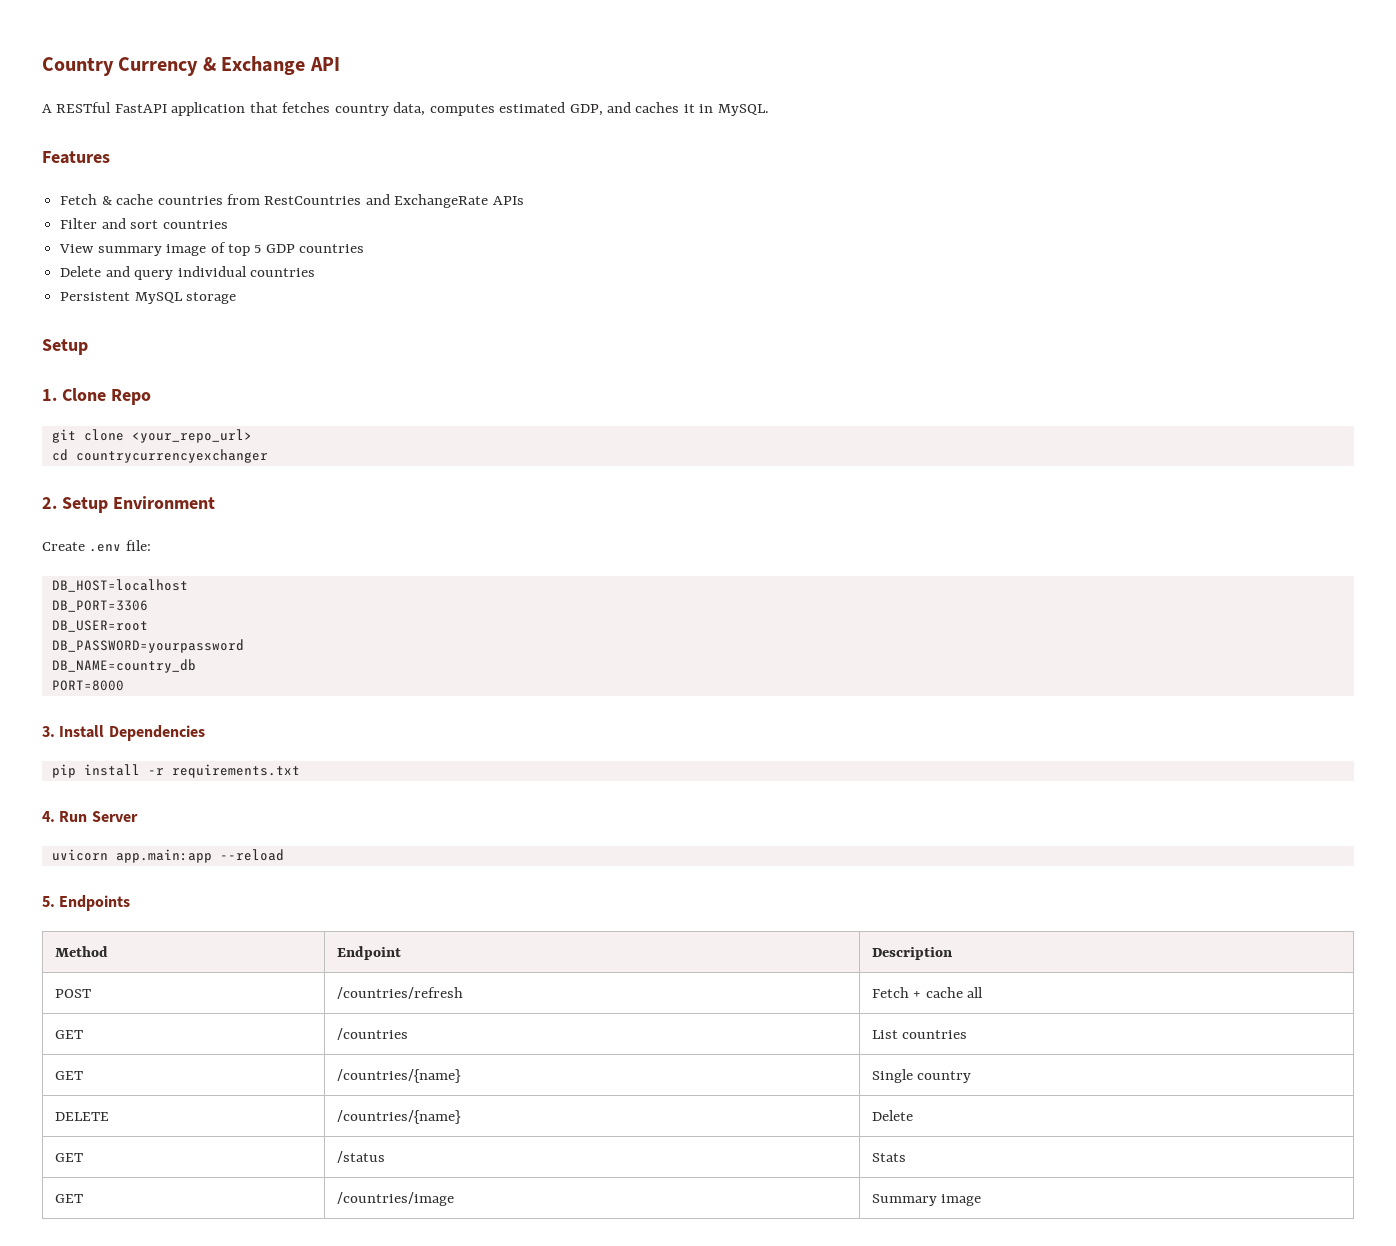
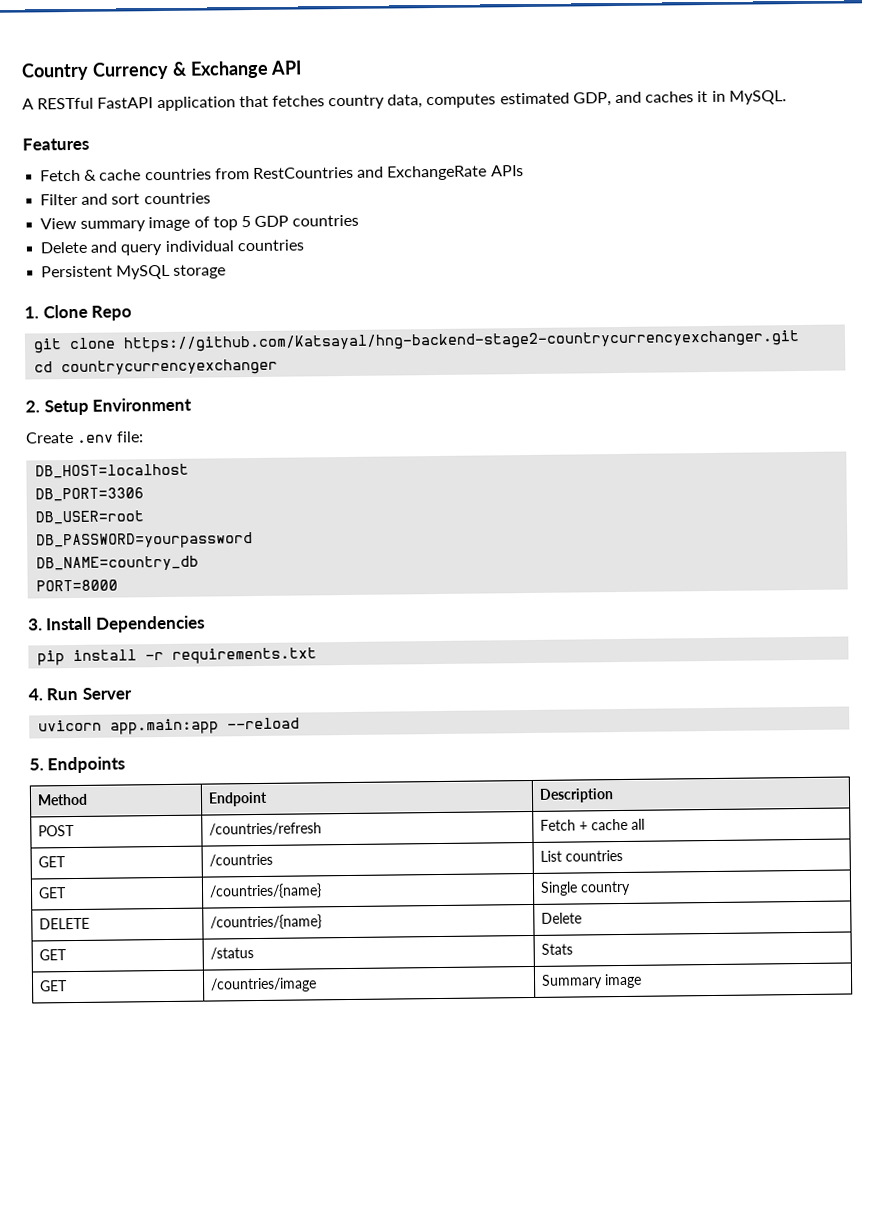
  Persistent MySQL storage
- Setup
- git clone <your_repo_url>
+ git clone https://github.com/Katsayal/hng-backend-stage2-countrycurrencyexchanger.git

